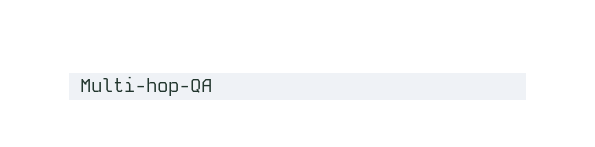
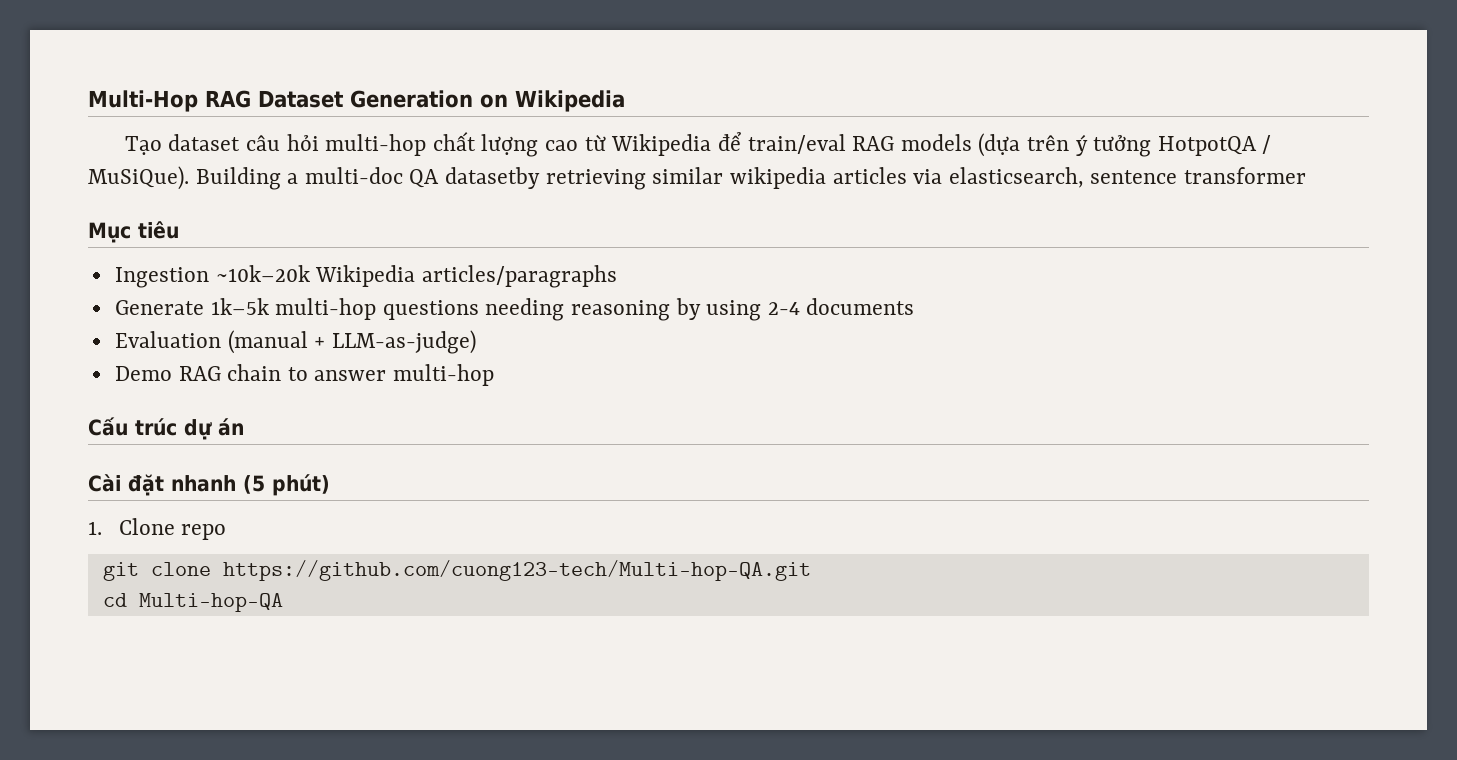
- Multi-hop-QA
+ Multi-Hop RAG Dataset Generation on Wikipedia
+ Tạo dataset câu hỏi multi-hop chất lượng cao từ Wikipedia để train/eval RAG models (dựa trên ý tưởng HotpotQA / MuSiQue). Building a multi-doc QA datasetby retrieving similar wikipedia articles via elasticsearch, sentence transformer
+ Mục tiêu
+ Ingestion ~10k–20k Wikipedia articles/paragraphs
+ Generate 1k–5k multi-hop questions needing reasoning by using 2-4 documents
+ Evaluation (manual + LLM-as-judge)
+ Demo RAG chain to answer multi-hop
+ Cấu trúc dự án
+ Cài đặt nhanh (5 phút)
+ 1. Clone repo
+ git clone https://github.com/cuong123-tech/Multi-hop-QA.git
+ cd Multi-hop-QA

